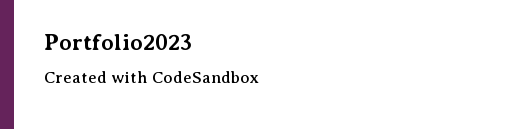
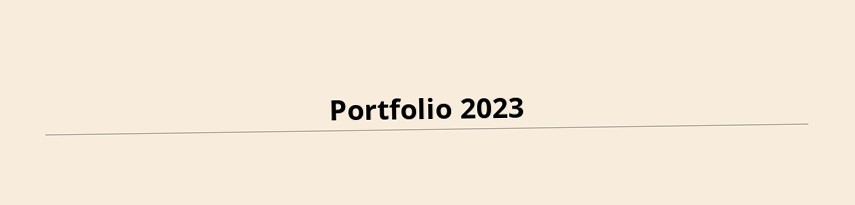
- Portfolio2023
- Created with CodeSandbox
+ Portfolio 2023

